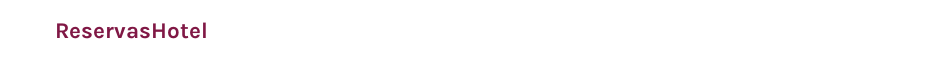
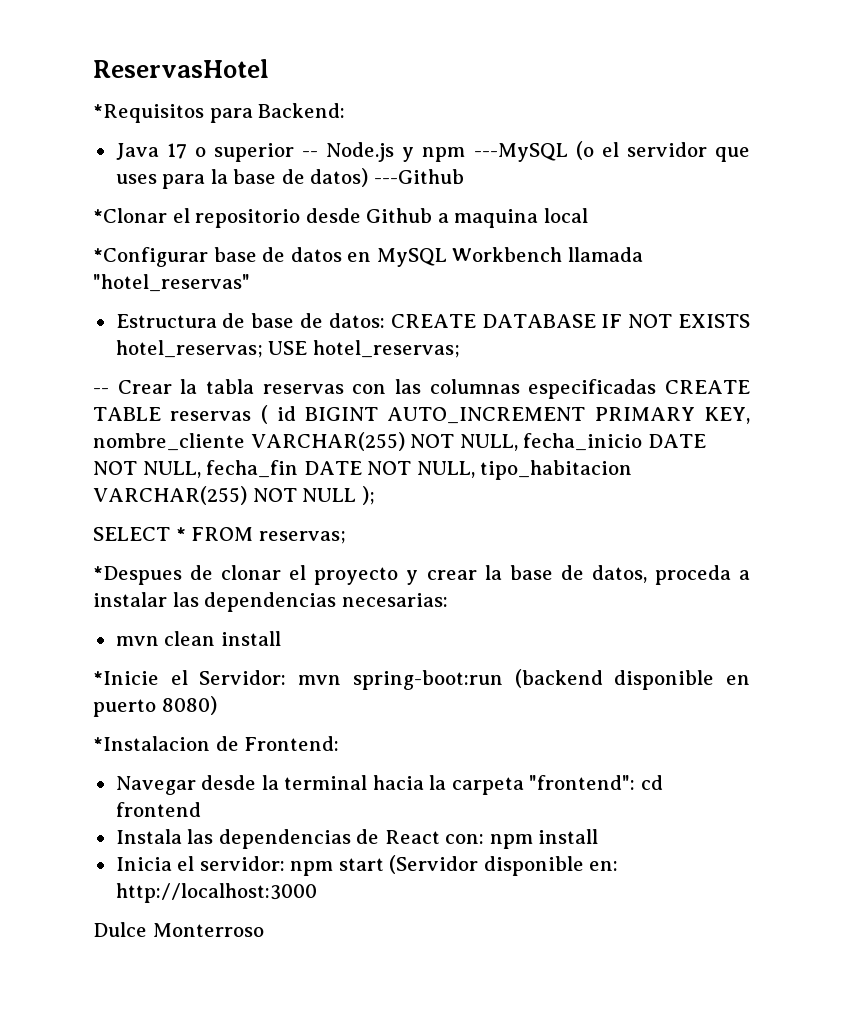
+ *Requisitos para Backend:
+ Java 17 o superior -- Node.js y npm ---MySQL (o el servidor que uses para la base de datos) ---Github
+ *Clonar el repositorio desde Github a maquina local
+ *Configurar base de datos en MySQL Workbench llamada "hotel_reservas"
+ Estructura de base de datos: CREATE DATABASE IF NOT EXISTS hotel_reservas; USE hotel_reservas;
+ -- Crear la tabla reservas con las columnas especificadas CREATE TABLE reservas ( id BIGINT AUTO_INCREMENT PRIMARY KEY, nombre_cliente VARCHAR(255) NOT NULL, fecha_inicio DATE NOT NULL, fecha_fin DATE NOT NULL, tipo_habitacion VARCHAR(255) NOT NULL );
+ SELECT * FROM reservas;
+ *Despues de clonar el proyecto y crear la base de datos, proceda a instalar las dependencias necesarias:
+ mvn clean install
+ *Inicie el Servidor: mvn spring-boot:run (backend disponible en puerto 8080)
+ *Instalacion de Frontend:
+ Navegar desde la terminal hacia la carpeta "frontend": cd frontend
+ Instala las dependencias de React con: npm install
+ Inicia el servidor: npm start (Servidor disponible en: http://localhost:3000
+ Dulce Monterroso

